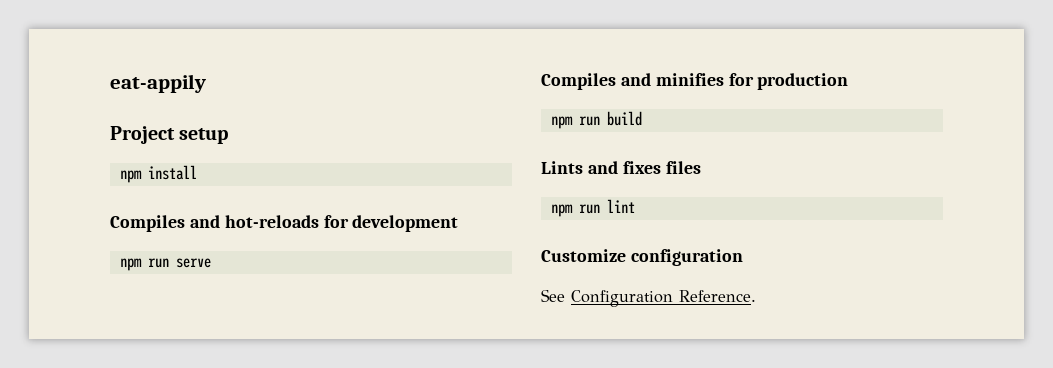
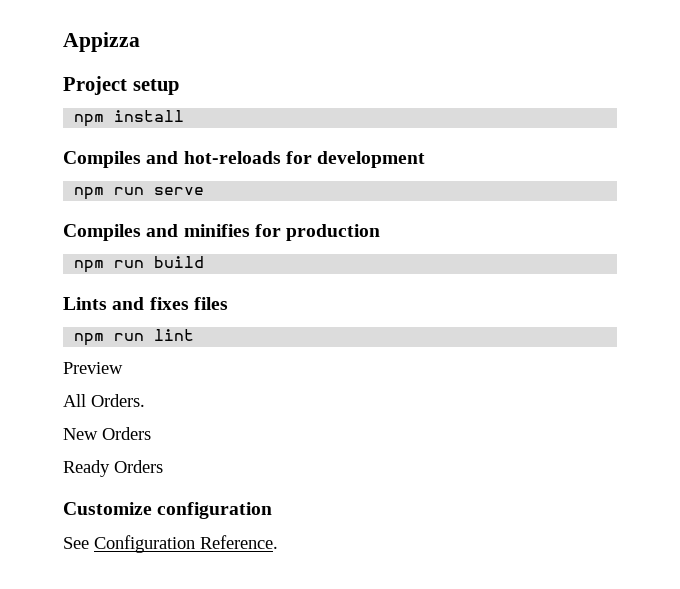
- eat-appily
+ Appizza
+ Preview
+ All Orders.
+ New Orders
+ Ready Orders

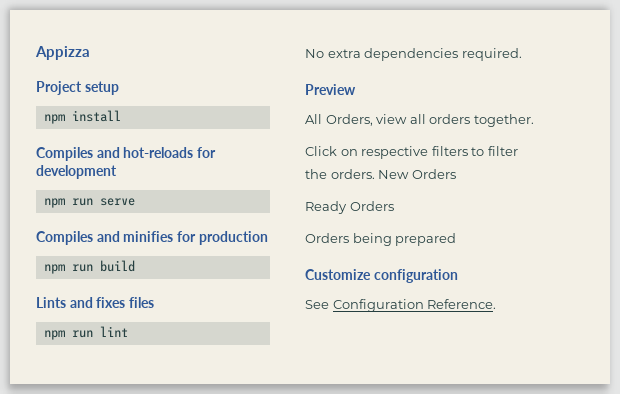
+ No extra dependencies required.
  Preview
- All Orders.
- New Orders
+ All Orders, view all orders together.
+ Click on respective filters to filter the orders. New Orders
+ Orders being prepared

